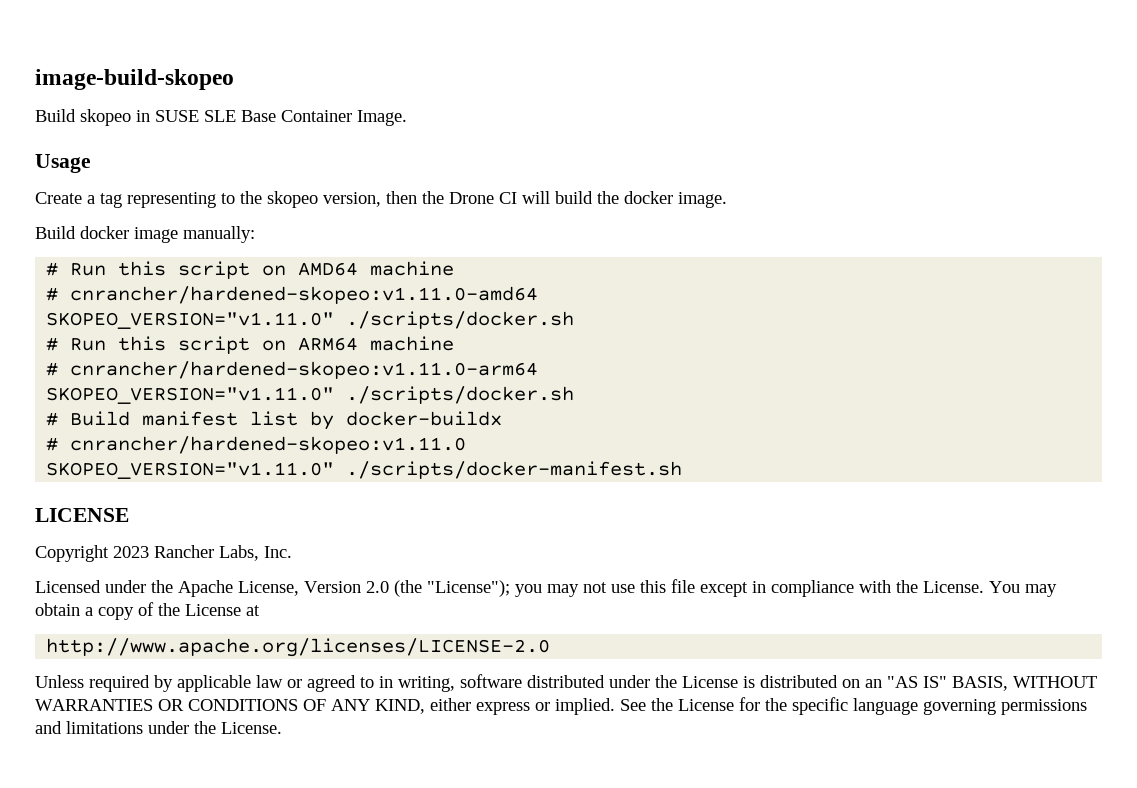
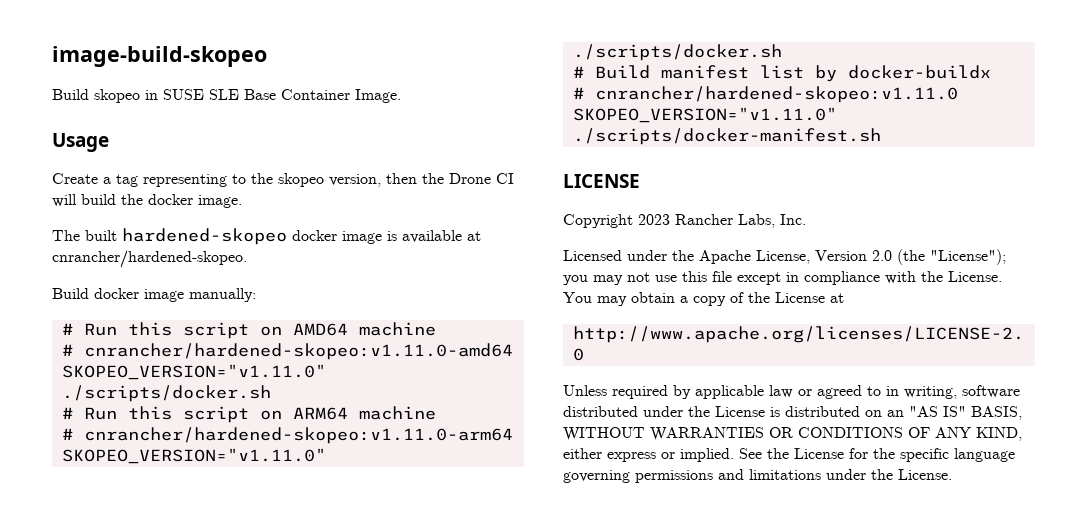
+ The built hardened-skopeo docker image is available at cnrancher/hardened-skopeo.

